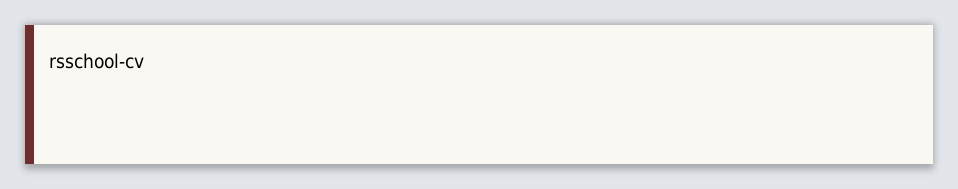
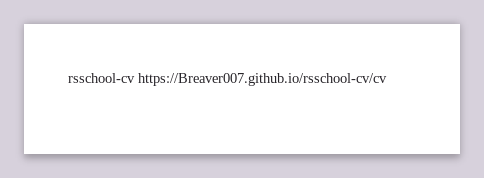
- rsschool-cv
+ rsschool-cv https://Breaver007.github.io/rsschool-cv/cv

